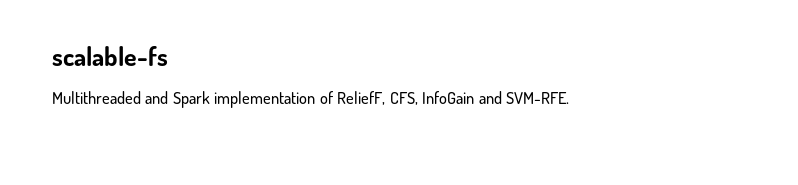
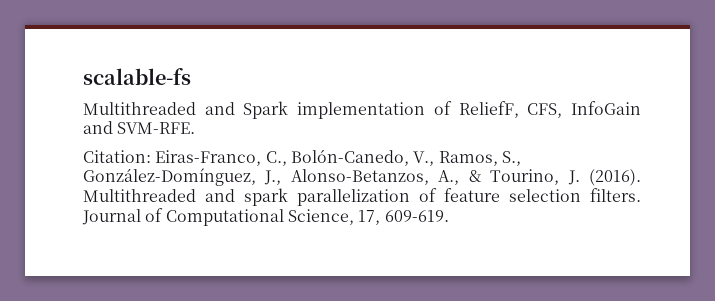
+ Citation: Eiras-Franco, C., Bolón-Canedo, V., Ramos, S., González-Domínguez, J., Alonso-Betanzos, A., & Tourino, J. (2016). Multithreaded and spark parallelization of feature selection filters. Journal of Computational Science, 17, 609-619.

